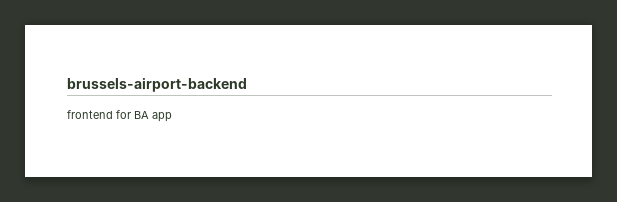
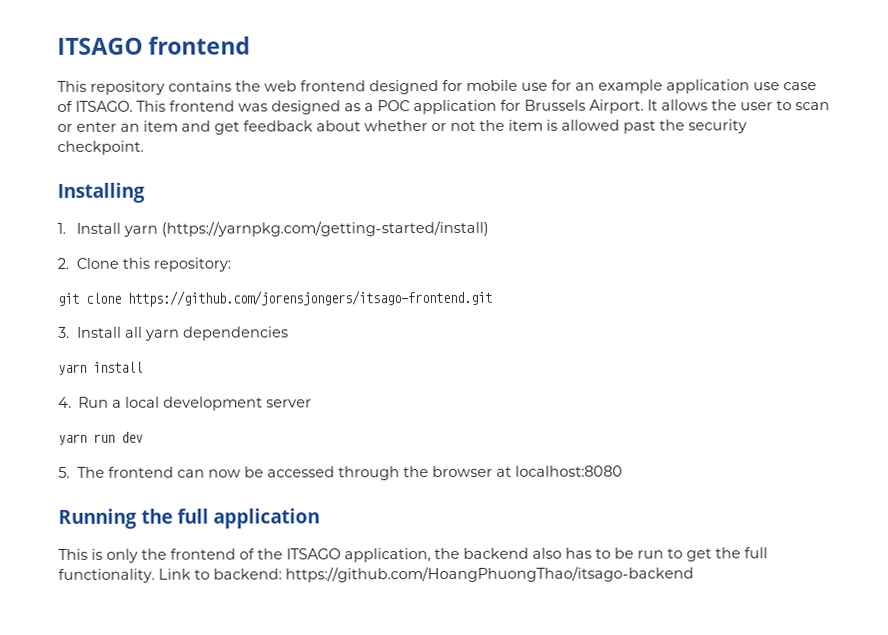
- brussels-airport-backend
- frontend for BA app
+ ITSAGO frontend
+ This repository contains the web frontend designed for mobile use for an example application use case of ITSAGO. This frontend was designed as a POC application for Brussels Airport. It allows the user to scan or enter an item and get feedback about whether or not the item is allowed past the security checkpoint.
+ Installing
+ 1. Install yarn (https://yarnpkg.com/getting-started/install)
+ 2. Clone this repository:
+ git clone https://github.com/jorensjongers/itsago-frontend.git
+ 3. Install all yarn dependencies
+ yarn install
+ 4. Run a local development server
+ yarn run dev
+ 5. The frontend can now be accessed through the browser at localhost:8080
+ Running the full application
+ This is only the frontend of the ITSAGO application, the backend also has to be run to get the full functionality. Link to backend: https://github.com/HoangPhuongThao/itsago-backend

